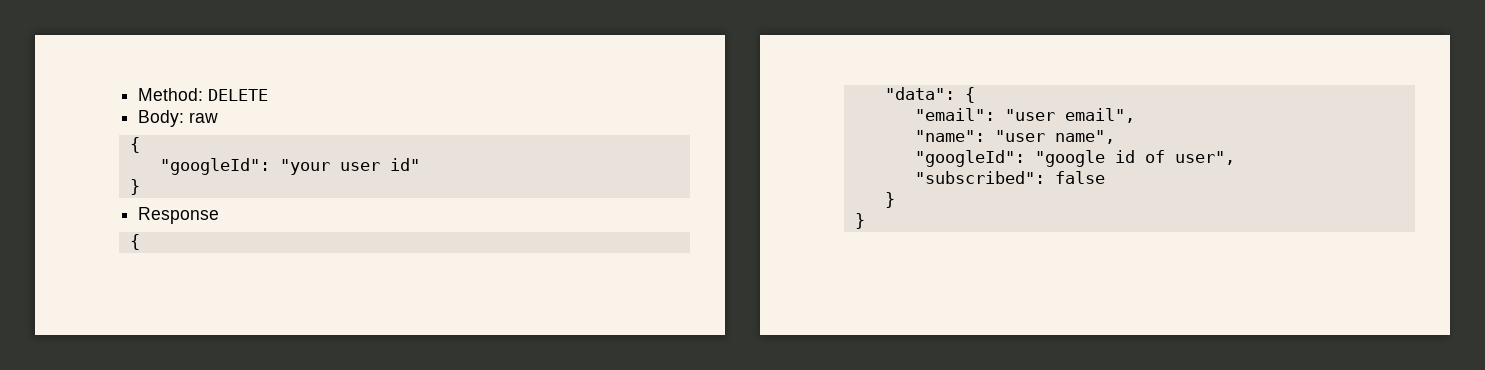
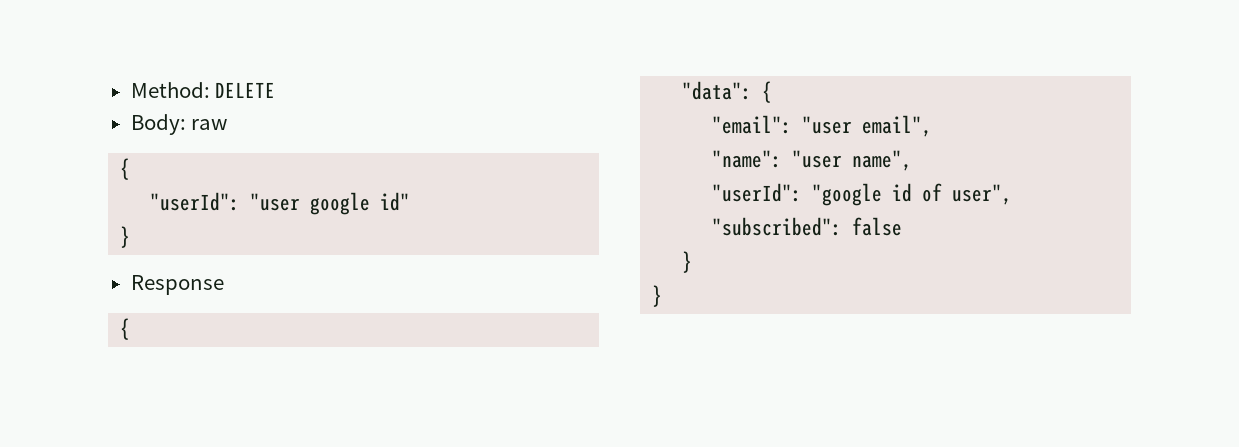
- "googleId": "your user id"
+ "userId": "user google id"
- "googleId": "google id of user",
+ "userId": "google id of user",

